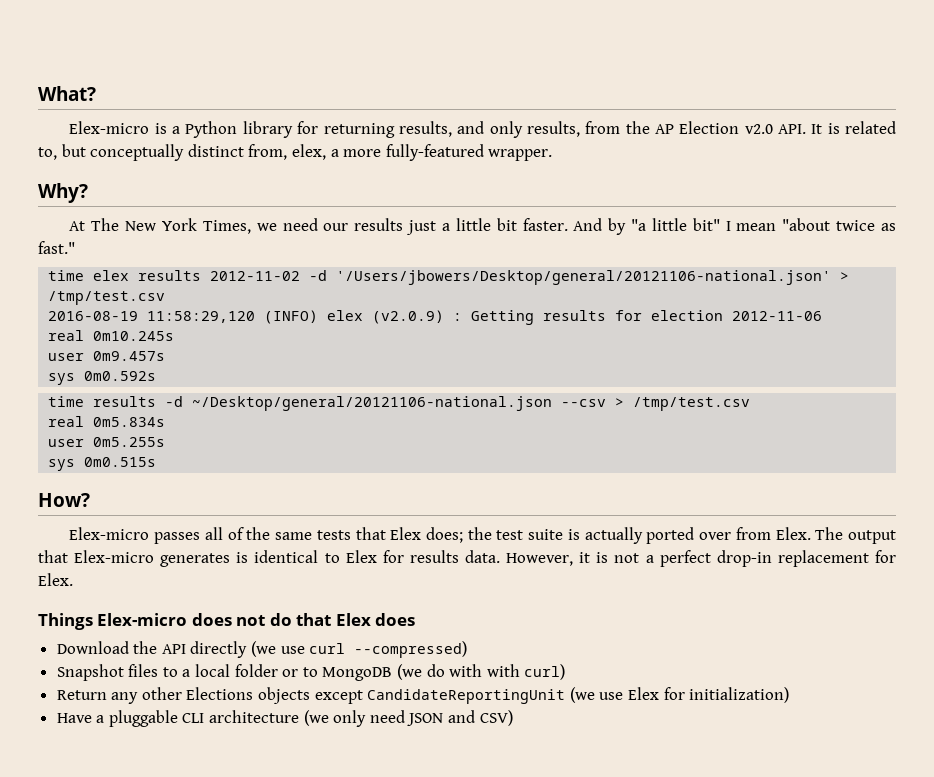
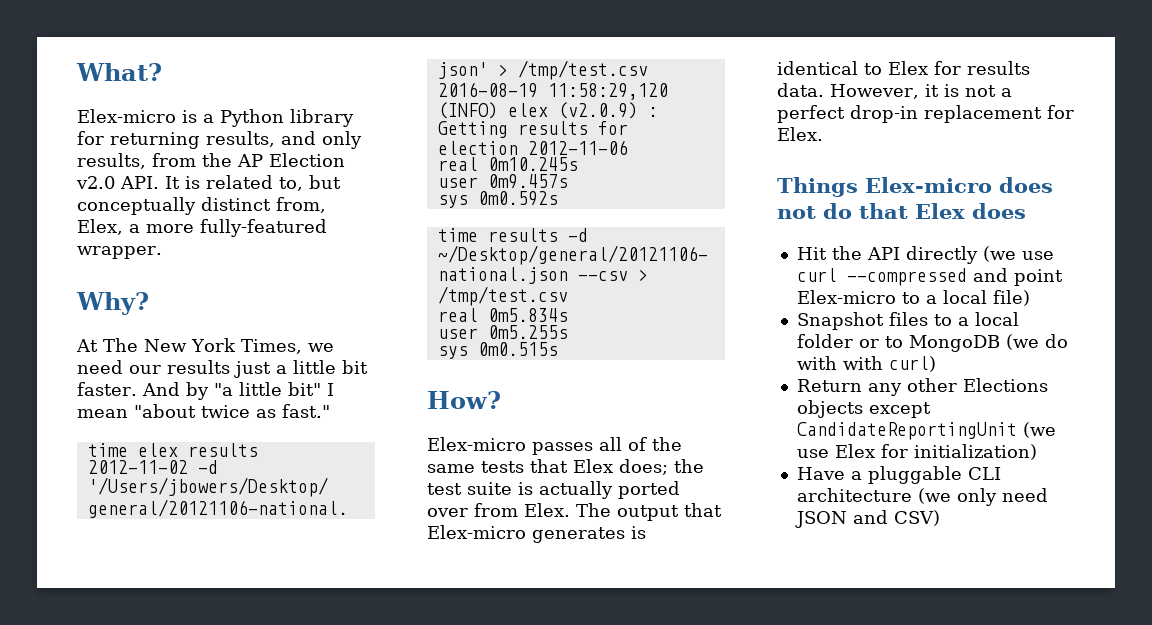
- Elex-micro is a Python library for returning results, and only results, from the AP Election v2.0 API. It is related to, but conceptually distinct from, elex, a more fully-featured wrapper.
+ Elex-micro is a Python library for returning results, and only results, from the AP Election v2.0 API. It is related to, but conceptually distinct from, Elex, a more fully-featured wrapper.
- Download the API directly (we use curl --compressed)
+ Hit the API directly (we use curl --compressed and point Elex-micro to a local file)

